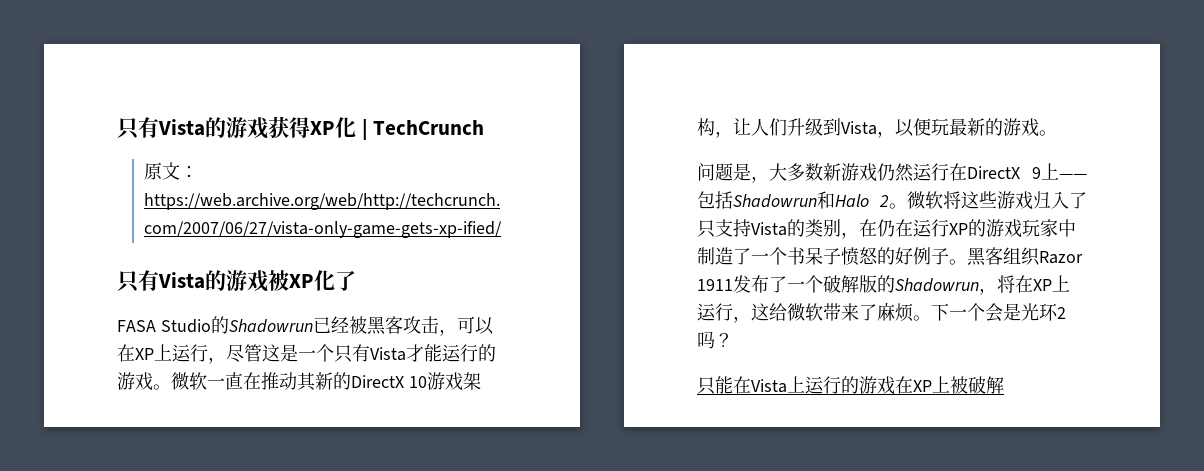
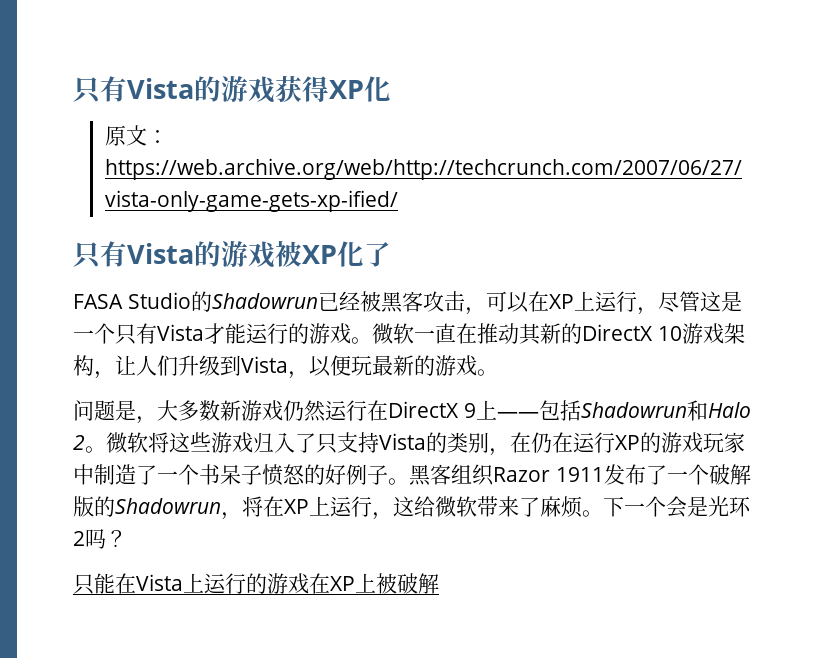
- 只有Vista的游戏获得XP化 | TechCrunch
+ 只有Vista的游戏获得XP化

